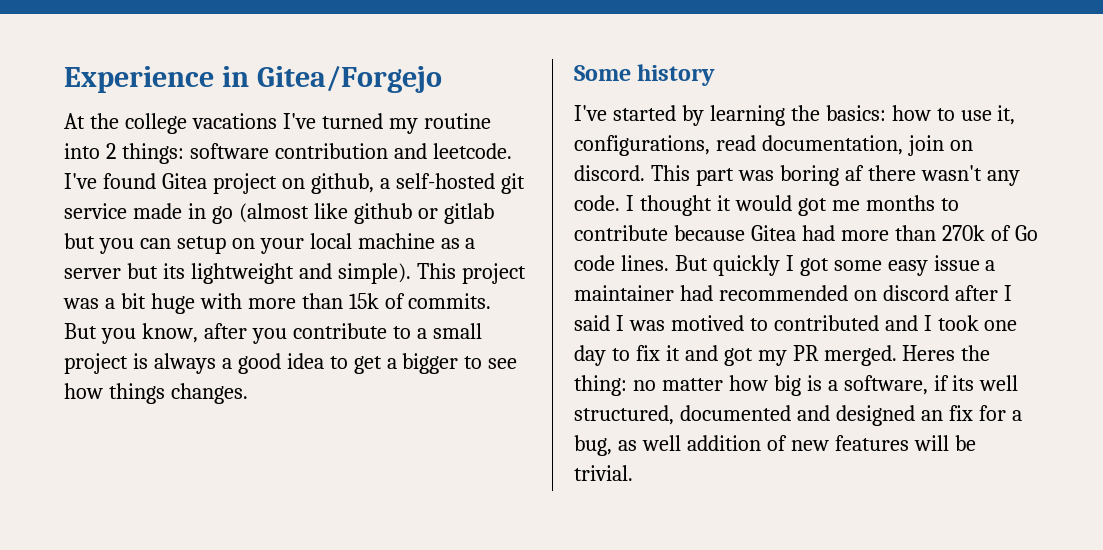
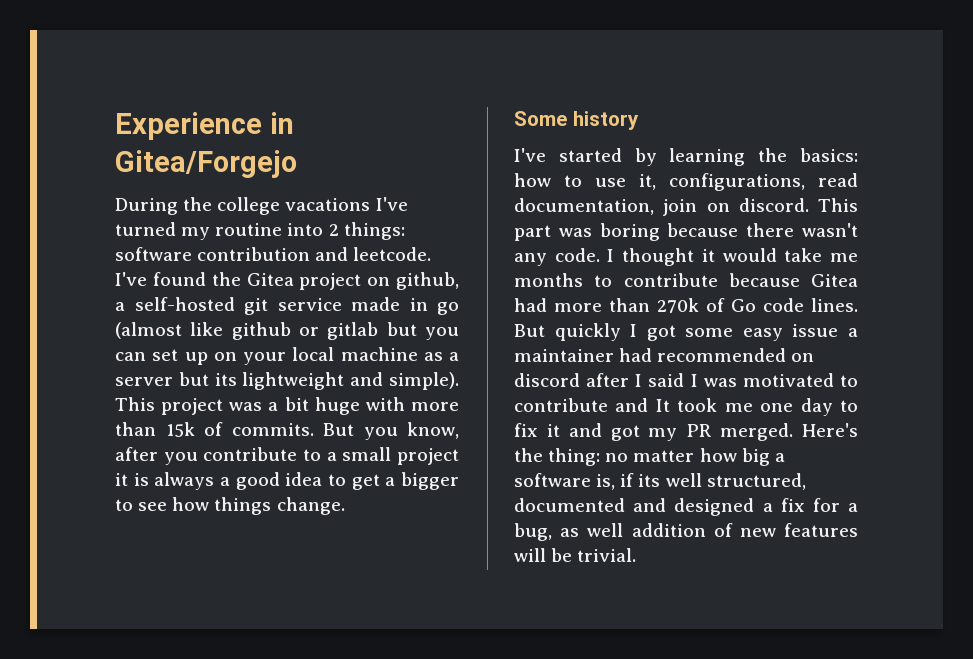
- At the college vacations I've turned my routine into 2 things: software contribution and leetcode.
+ During the college vacations I've turned my routine into 2 things: software contribution and leetcode.
- I've found Gitea project on github, a self-hosted git service made in go (almost like github or gitlab but you can setup on your local machine as a server but its lightweight and simple).
+ I've found the Gitea project on github, a self-hosted git service made in go (almost like github or gitlab but you can set up on your local machine as a server but its lightweight and simple).
- But you know, after you contribute to a small project is always a good idea to get a bigger to see how things changes.
+ But you know, after you contribute to a small project it is always a good idea to get a bigger to see how things change.
- This part was boring af there wasn't any code.
+ This part was boring because there wasn't any code.
- I thought it would got me months to contribute because Gitea had more than 270k of Go code lines.
+ I thought it would take me months to contribute because Gitea had more than 270k of Go code lines.
- But quickly I got some easy issue a maintainer had recommended on discord after I said I was motived to contributed and I took one day to fix it and got my PR merged.
+ But quickly I got some easy issue a maintainer had recommended on discord after I said I was motivated to contribute and It took me one day to fix it and got my PR merged.
- Heres the thing: no matter how big is a software, if its well structured, documented and designed an fix for a bug, as well addition of new features will be trivial.
+ Here's the thing: no matter how big a software is, if its well structured, documented and designed a fix for a bug, as well addition of new features will be trivial.

